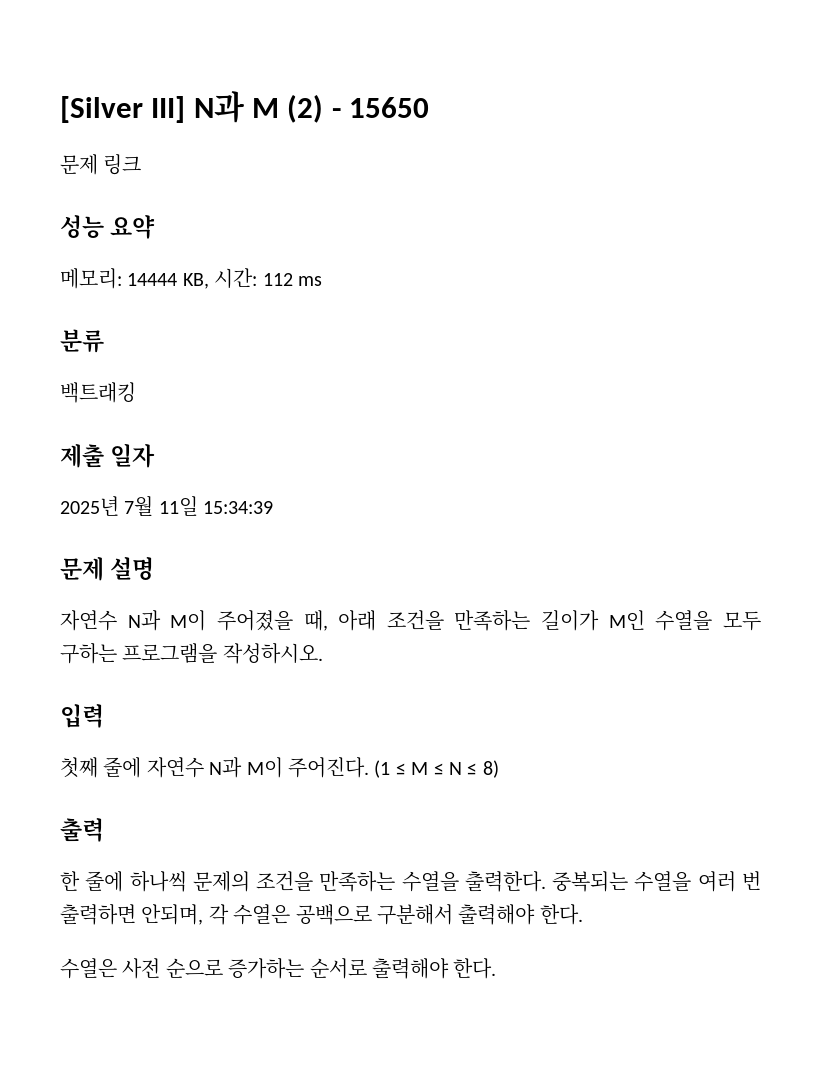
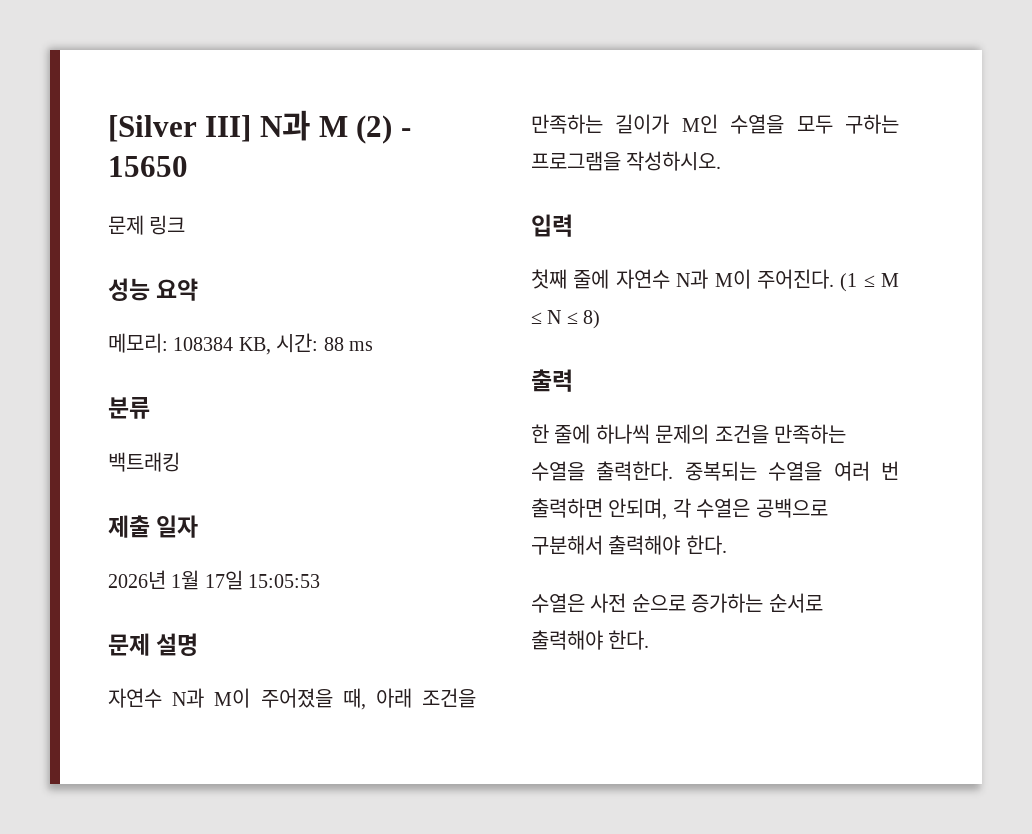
- 메모리: 14444 KB, 시간: 112 ms
+ 메모리: 108384 KB, 시간: 88 ms
- 2025년 7월 11일 15:34:39
+ 2026년 1월 17일 15:05:53

